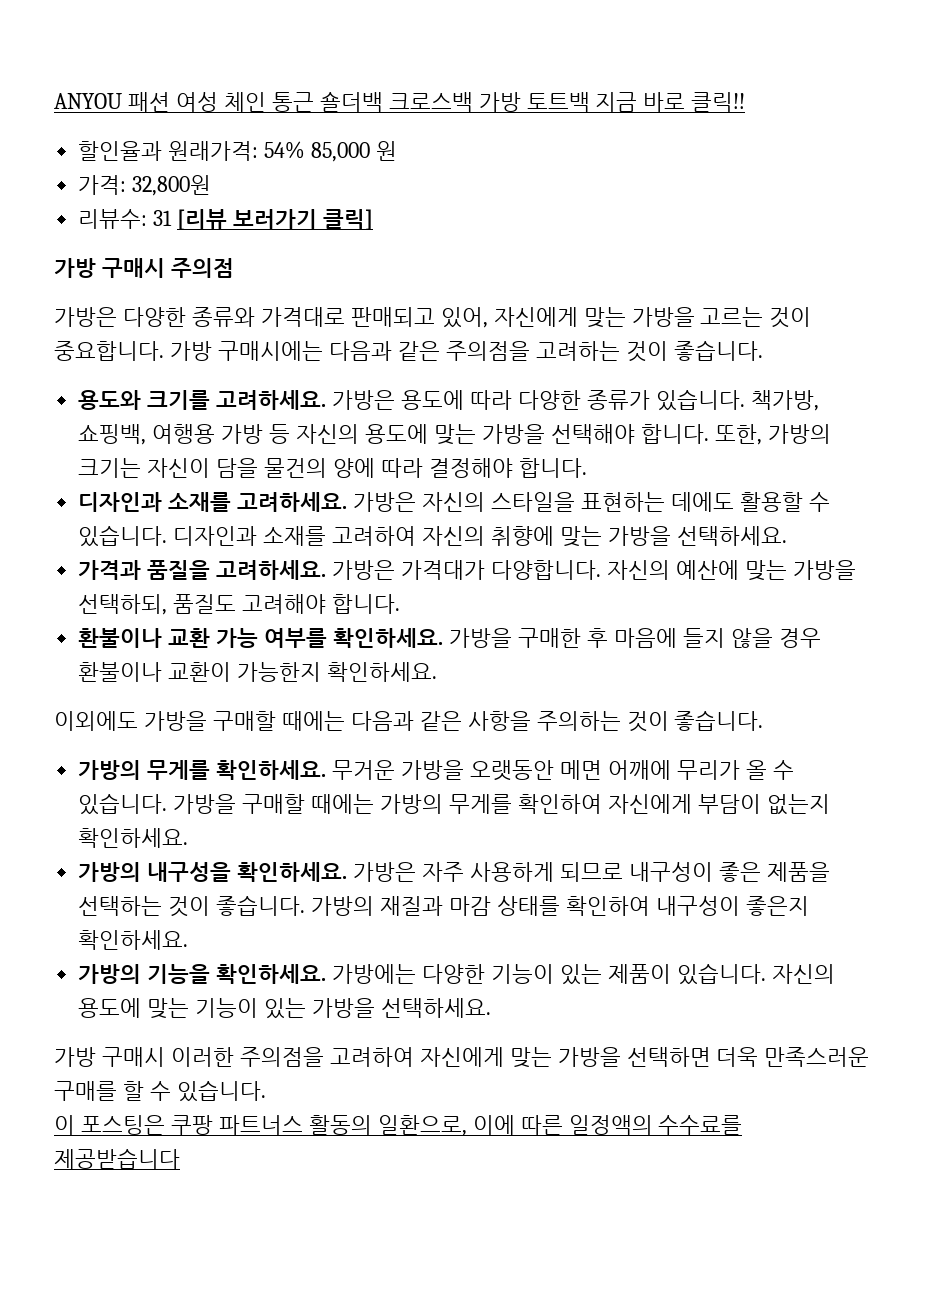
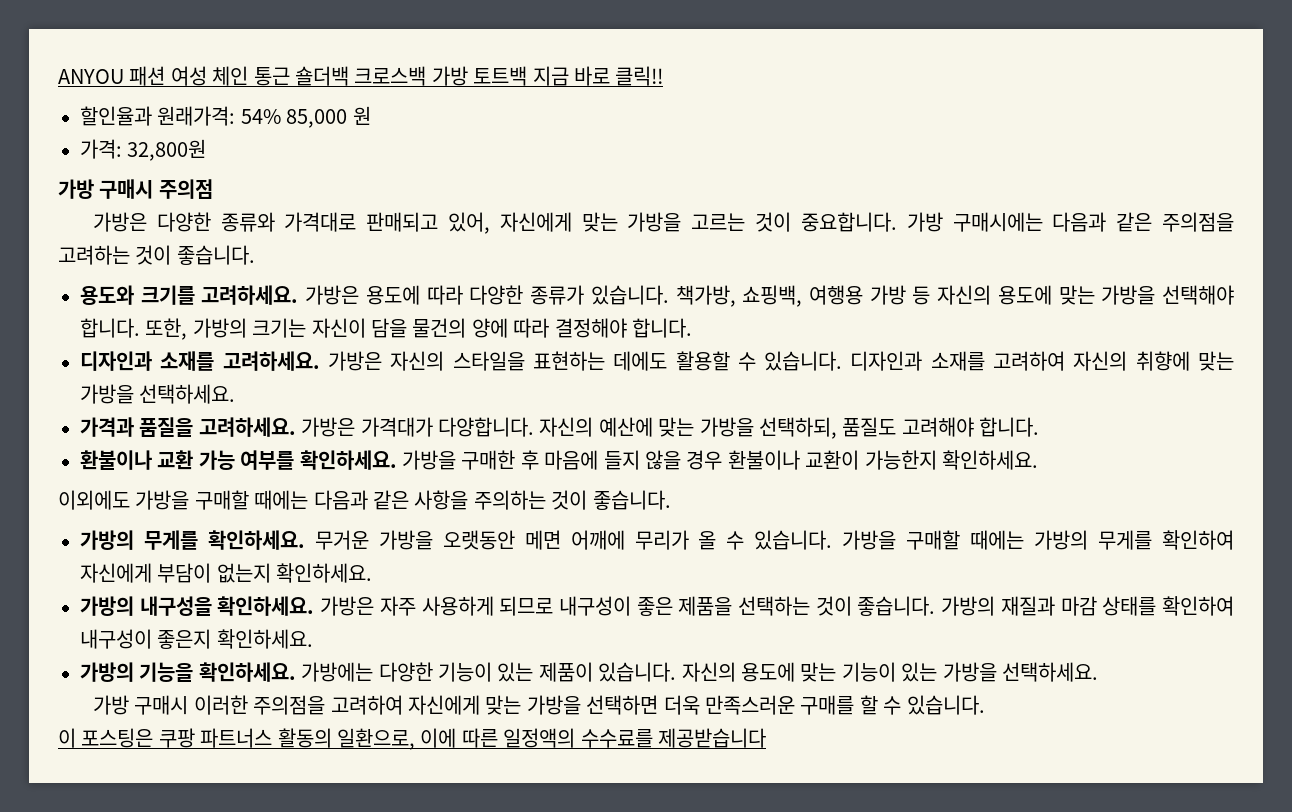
- 리뷰수: 31 [리뷰 보러가기 클릭]

